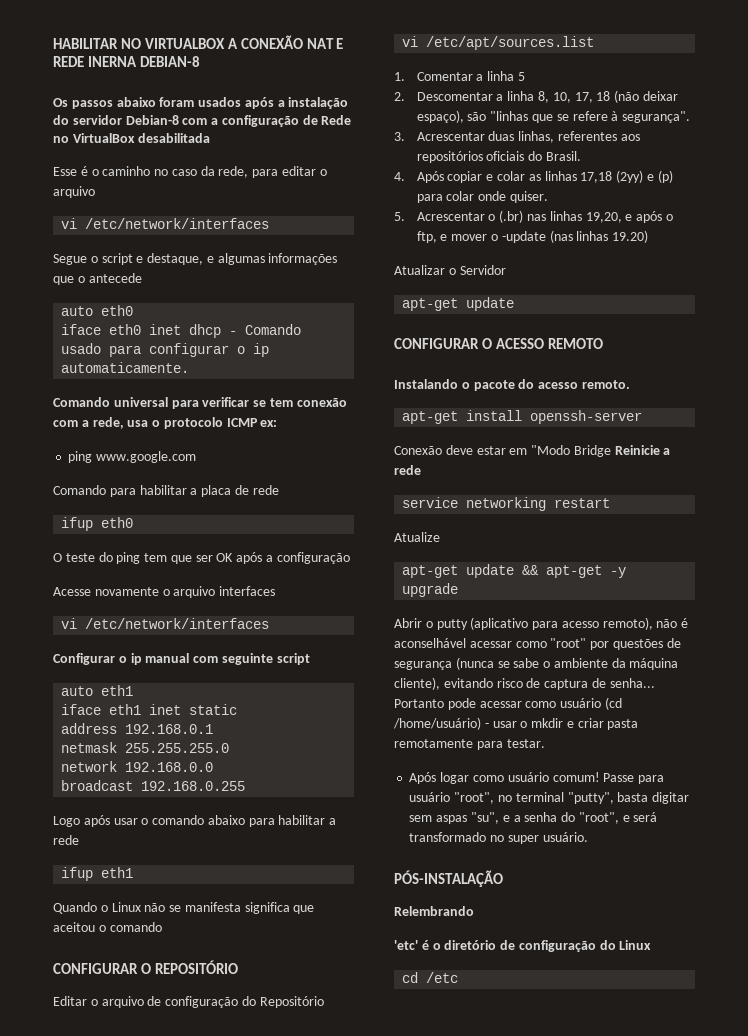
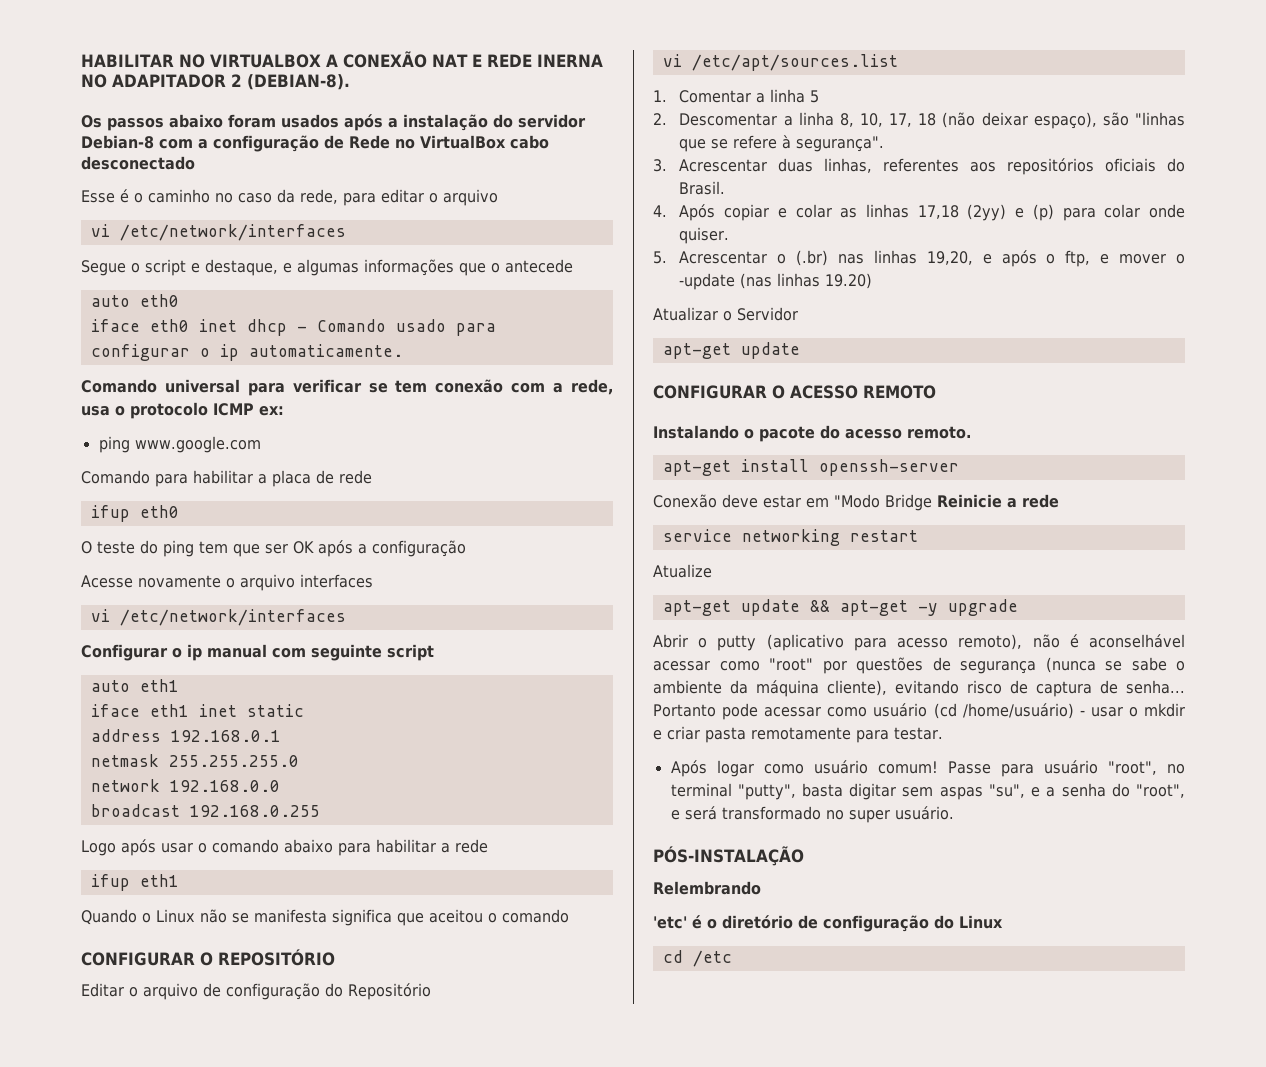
- HABILITAR NO VIRTUALBOX A CONEXÃO NAT E REDE INERNA DEBIAN-8
+ HABILITAR NO VIRTUALBOX A CONEXÃO NAT E REDE INERNA NO ADAPITADOR 2 (DEBIAN-8).
- Os passos abaixo foram usados após a instalação do servidor Debian-8 com a configuração de Rede no VirtualBox desabilitada
+ Os passos abaixo foram usados após a instalação do servidor Debian-8 com a configuração de Rede no VirtualBox cabo desconectado

